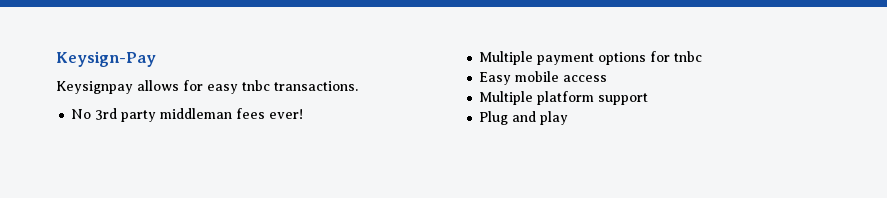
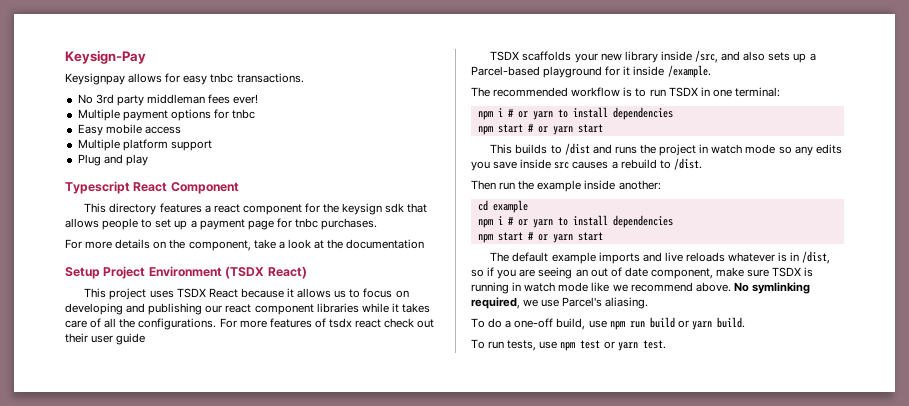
+ Typescript React Component
+ This directory features a react component for the keysign sdk that allows people to set up a payment page for tnbc purchases.
+ For more details on the component, take a look at the documentation
+ Setup Project Environment (TSDX React)
+ This project uses TSDX React because it allows us to focus on developing and publishing our react component libraries while it takes care of all the configurations. For more features of tsdx react check out their user guide
+ TSDX scaffolds your new library inside /src, and also sets up a Parcel-based playground for it inside /example.
+ The recommended workflow is to run TSDX in one terminal:
+ npm i # or yarn to install dependencies
+ npm start # or yarn start
+ This builds to /dist and runs the project in watch mode so any edits you save inside src causes a rebuild to /dist.
+ Then run the example inside another:
+ cd example
+ npm i # or yarn to install dependencies
+ npm start # or yarn start
+ The default example imports and live reloads whatever is in /dist, so if you are seeing an out of date component, make sure TSDX is running in watch mode like we recommend above. No symlinking required, we use Parcel's aliasing.
+ To do a one-off build, use npm run build or yarn build.
+ To run tests, use npm test or yarn test.

